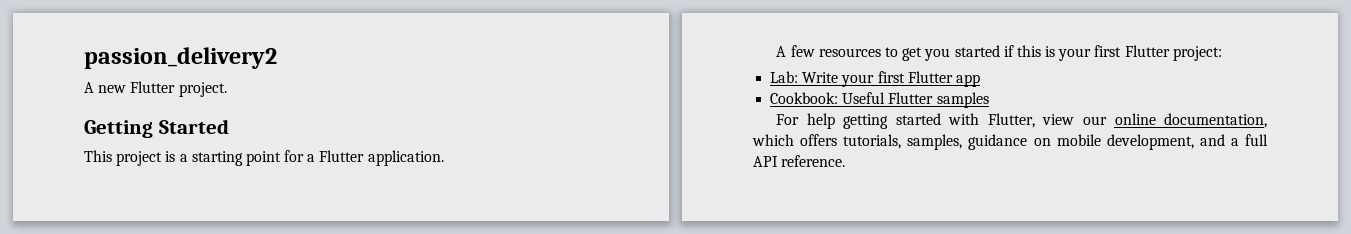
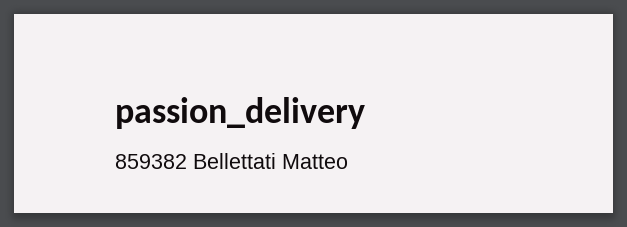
- passion_delivery2
- A new Flutter project.
- Getting Started
- This project is a starting point for a Flutter application.
- A few resources to get you started if this is your first Flutter project:
- Lab: Write your first Flutter app
- Cookbook: Useful Flutter samples
- For help getting started with Flutter, view our online documentation, which offers tutorials, samples, guidance on mobile development, and a full API reference.
+ passion_delivery
+ 859382 Bellettati Matteo

